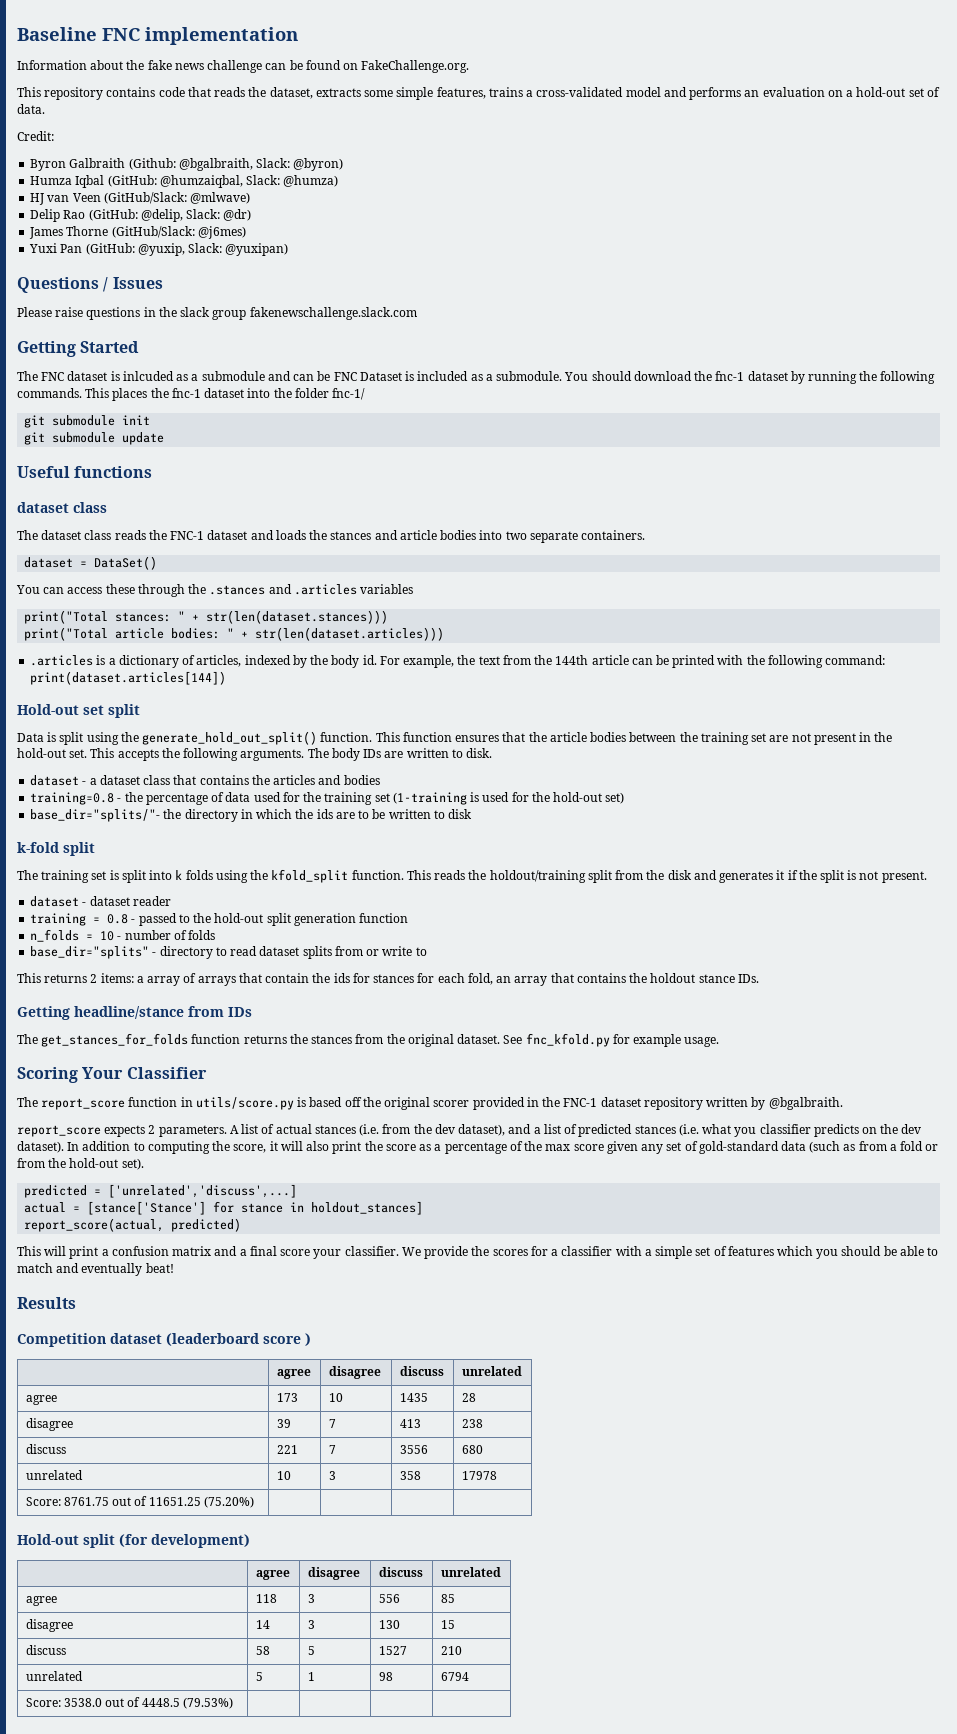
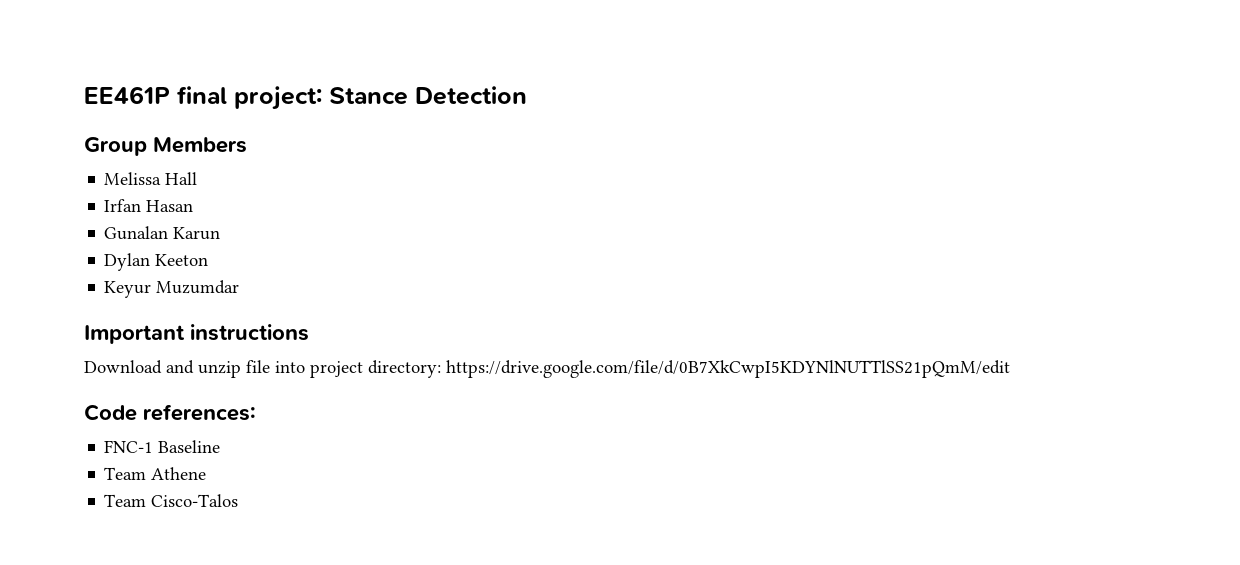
- Baseline FNC implementation
- Information about the fake news challenge can be found on FakeChallenge.org.
- This repository contains code that reads the dataset, extracts some simple features, trains a cross-validated model and performs an evaluation on a hold-out set of data.
- Credit:
- Byron Galbraith (Github: @bgalbraith, Slack: @byron)
- Humza Iqbal (GitHub: @humzaiqbal, Slack: @humza)
- HJ van Veen (GitHub/Slack: @mlwave)
- Delip Rao (GitHub: @delip, Slack: @dr)
- James Thorne (GitHub/Slack: @j6mes)
- Yuxi Pan (GitHub: @yuxip, Slack: @yuxipan)
- Questions / Issues
- Please raise questions in the slack group fakenewschallenge.slack.com
- Getting Started
- The FNC dataset is inlcuded as a submodule and can be FNC Dataset is included as a submodule. You should download the fnc-1 dataset by running the following commands. This places the fnc-1 dataset into the folder fnc-1/
- git submodule init
- git submodule update
- Useful functions
- dataset class
- The dataset class reads the FNC-1 dataset and loads the stances and article bodies into two separate containers.
- dataset = DataSet()
- You can access these through the .stances and .articles variables
- print("Total stances: " + str(len(dataset.stances)))
- print("Total article bodies: " + str(len(dataset.articles)))
- .articles is a dictionary of articles, indexed by the body id. For example, the text from the 144th article can be printed with the following command: print(dataset.articles[144])
- Hold-out set split
- Data is split using the generate_hold_out_split() function. This function ensures that the article bodies between the training set are not present in the hold-out set. This accepts the following arguments. The body IDs are written to disk.
- dataset - a dataset class that contains the articles and bodies
- training=0.8 - the percentage of data used for the training set (1-training is used for the hold-out set)
- base_dir="splits/"- the directory in which the ids are to be written to disk
- k-fold split
- The training set is split into k folds using the kfold_split function. This reads the holdout/training split from the disk and generates it if the split is not present.
- dataset - dataset reader
- training = 0.8 - passed to the hold-out split generation function
- n_folds = 10 - number of folds
- base_dir="splits" - directory to read dataset splits from or write to
- This returns 2 items: a array of arrays that contain the ids for stances for each fold, an array that contains the holdout stance IDs.
- Getting headline/stance from IDs
- The get_stances_for_folds function returns the stances from the original dataset. See fnc_kfold.py for example usage.
- Scoring Your Classifier
- The report_score function in utils/score.py is based off the original scorer provided in the FNC-1 dataset repository written by @bgalbraith.
- report_score expects 2 parameters. A list of actual stances (i.e. from the dev dataset), and a list of predicted stances (i.e. what you classifier predicts on the dev dataset). In addition to computing the score, it will also print the score as a percentage of the max score given any set of gold-standard data (such as from a fold or from the hold-out set).
- predicted = ['unrelated','discuss',...]
- actual = [stance['Stance'] for stance in holdout_stances]
- report_score(actual, predicted)
- This will print a confusion matrix and a final score your classifier. We provide the scores for a classifier with a simple set of features which you should be able to match and eventually beat!
- Results
- Competition dataset (leaderboard score )
- | agree | disagree | discuss | unrelated
- agree | 173 | 10 | 1435 | 28
- disagree | 39 | 7 | 413 | 238
- discuss | 221 | 7 | 3556 | 680
- unrelated | 10 | 3 | 358 | 17978
- Score: 8761.75 out of 11651.25 (75.20%) | | | |
- Hold-out split (for development)
- | agree | disagree | discuss | unrelated
- agree | 118 | 3 | 556 | 85
- disagree | 14 | 3 | 130 | 15
- discuss | 58 | 5 | 1527 | 210
- unrelated | 5 | 1 | 98 | 6794
- Score: 3538.0 out of 4448.5 (79.53%) | | | |
+ EE461P final project: Stance Detection
+ Group Members
+ Melissa Hall
+ Irfan Hasan
+ Gunalan Karun
+ Dylan Keeton
+ Keyur Muzumdar
+ Important instructions
+ Download and unzip file into project directory: https://drive.google.com/file/d/0B7XkCwpI5KDYNlNUTTlSS21pQmM/edit
+ Code references:
+ FNC-1 Baseline
+ Team Athene
+ Team Cisco-Talos

